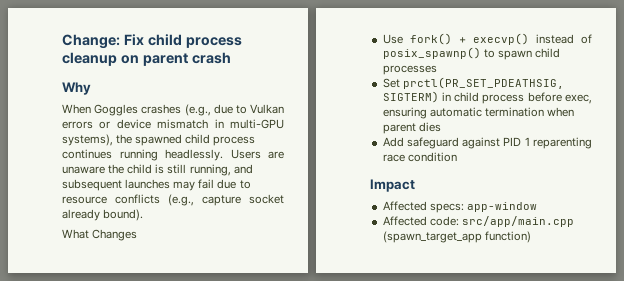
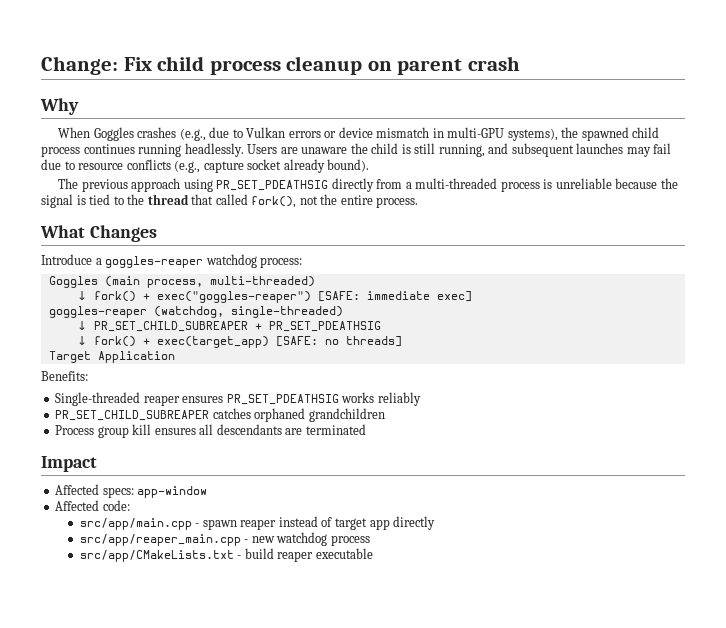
+ The previous approach using PR_SET_PDEATHSIG directly from a multi-threaded process is unreliable because the signal is tied to the thread that called fork(), not the entire process.
  What Changes
- Use fork() + execvp() instead of posix_spawnp() to spawn child processes
- Set prctl(PR_SET_PDEATHSIG, SIGTERM) in child process before exec, ensuring automatic termination when parent dies
- Add safeguard against PID 1 reparenting race condition
+ Introduce a goggles-reaper watchdog process:
+ Goggles (main process, multi-threaded)
+ ↓ fork() + exec("goggles-reaper") [SAFE: immediate exec]
+ goggles-reaper (watchdog, single-threaded)
+ ↓ PR_SET_CHILD_SUBREAPER + PR_SET_PDEATHSIG
+ ↓ fork() + exec(target_app) [SAFE: no threads]
+ Target Application
+ Benefits:
+ Single-threaded reaper ensures PR_SET_PDEATHSIG works reliably
+ PR_SET_CHILD_SUBREAPER catches orphaned grandchildren
+ Process group kill ensures all descendants are terminated
- Affected code: src/app/main.cpp (spawn_target_app function)
+ Affected code:
+ src/app/main.cpp - spawn reaper instead of target app directly
+ src/app/reaper_main.cpp - new watchdog process
+ src/app/CMakeLists.txt - build reaper executable

